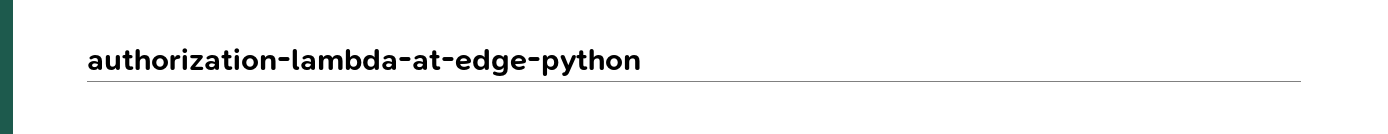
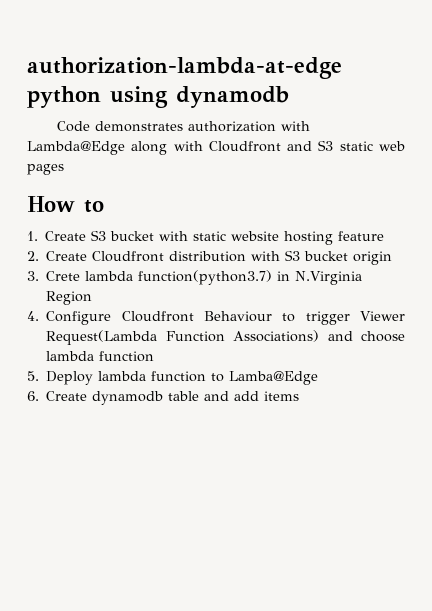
- authorization-lambda-at-edge-python
+ authorization-lambda-at-edge python using dynamodb
+ Code demonstrates authorization with Lambda@Edge along with Cloudfront and S3 static web pages
+ How to
+ 1. Create S3 bucket with static website hosting feature
+ 2. Create Cloudfront distribution with S3 bucket origin
+ 3. Crete lambda function(python3.7) in N.Virginia Region
+ 4. Configure Cloudfront Behaviour to trigger Viewer Request(Lambda Function Associations) and choose lambda function
+ 5. Deploy lambda function to Lamba@Edge
+ 6. Create dynamodb table and add items

